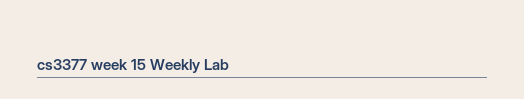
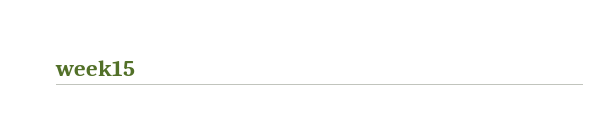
- cs3377 week 15 Weekly Lab
+ week15

